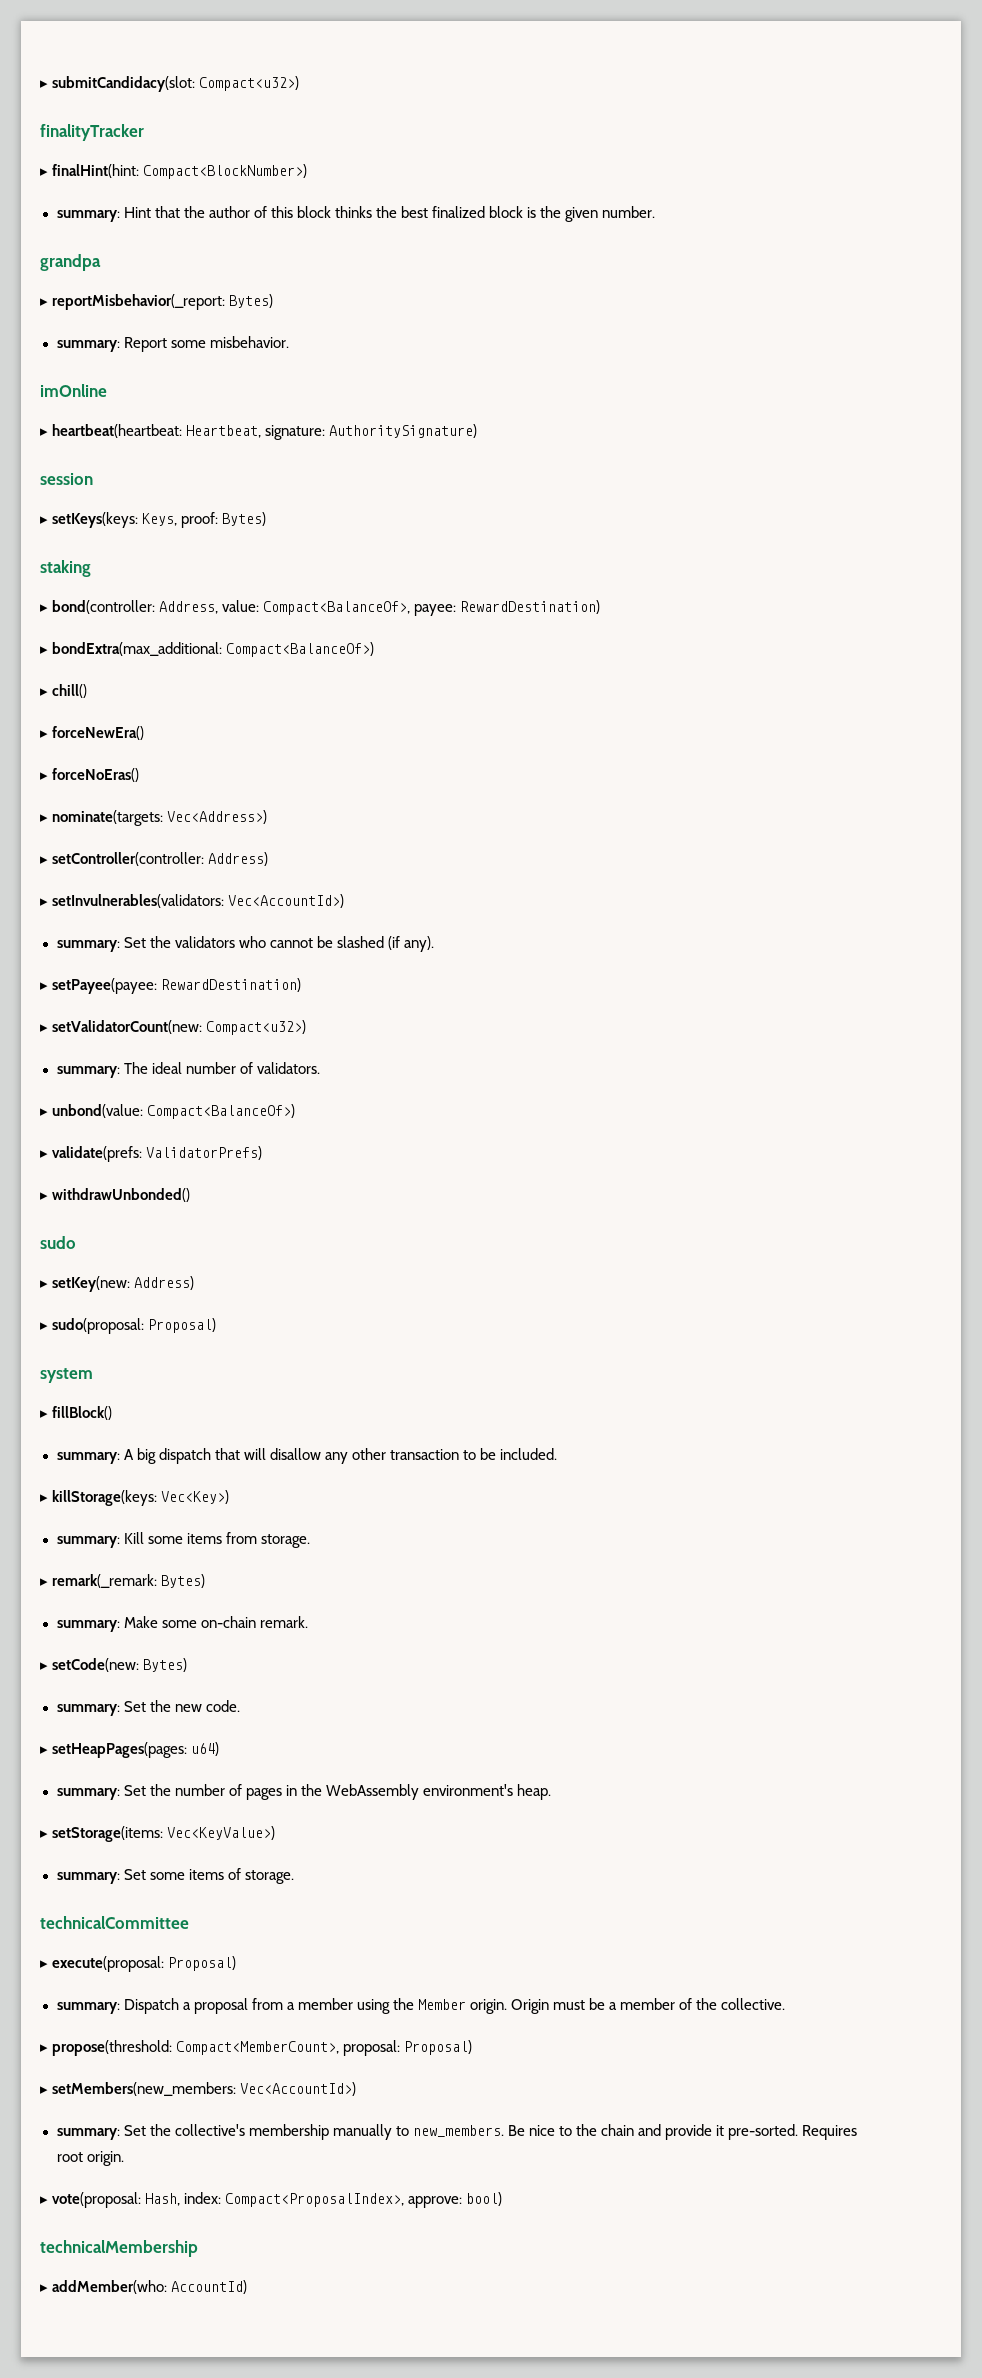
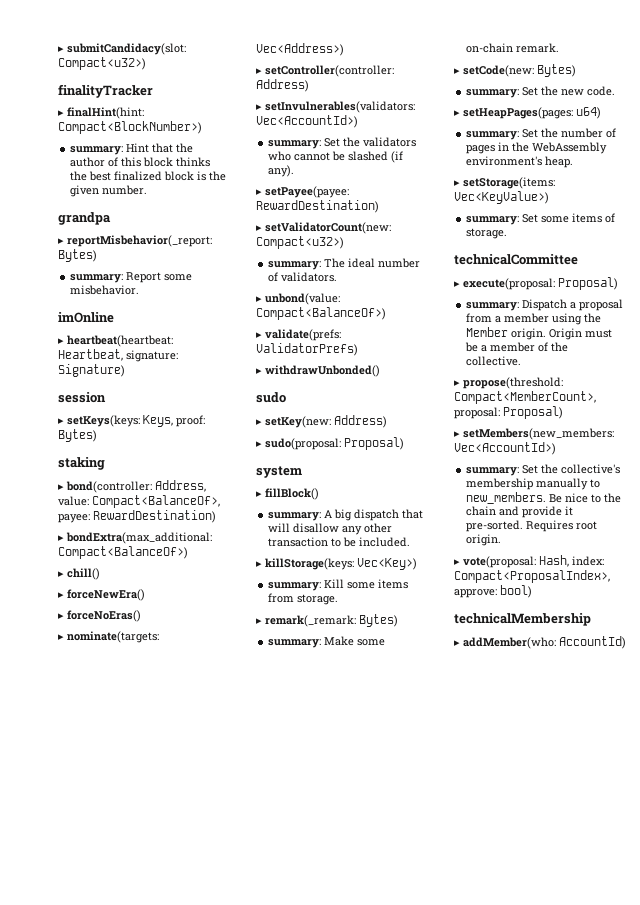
- ▸ heartbeat(heartbeat: Heartbeat, signature: AuthoritySignature)
+ ▸ heartbeat(heartbeat: Heartbeat, signature: Signature)

